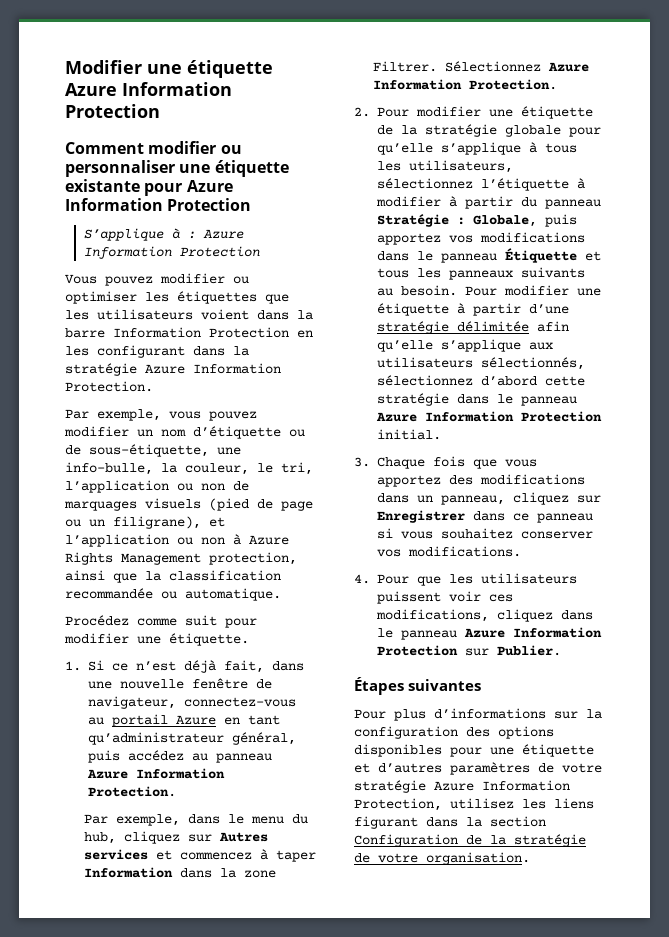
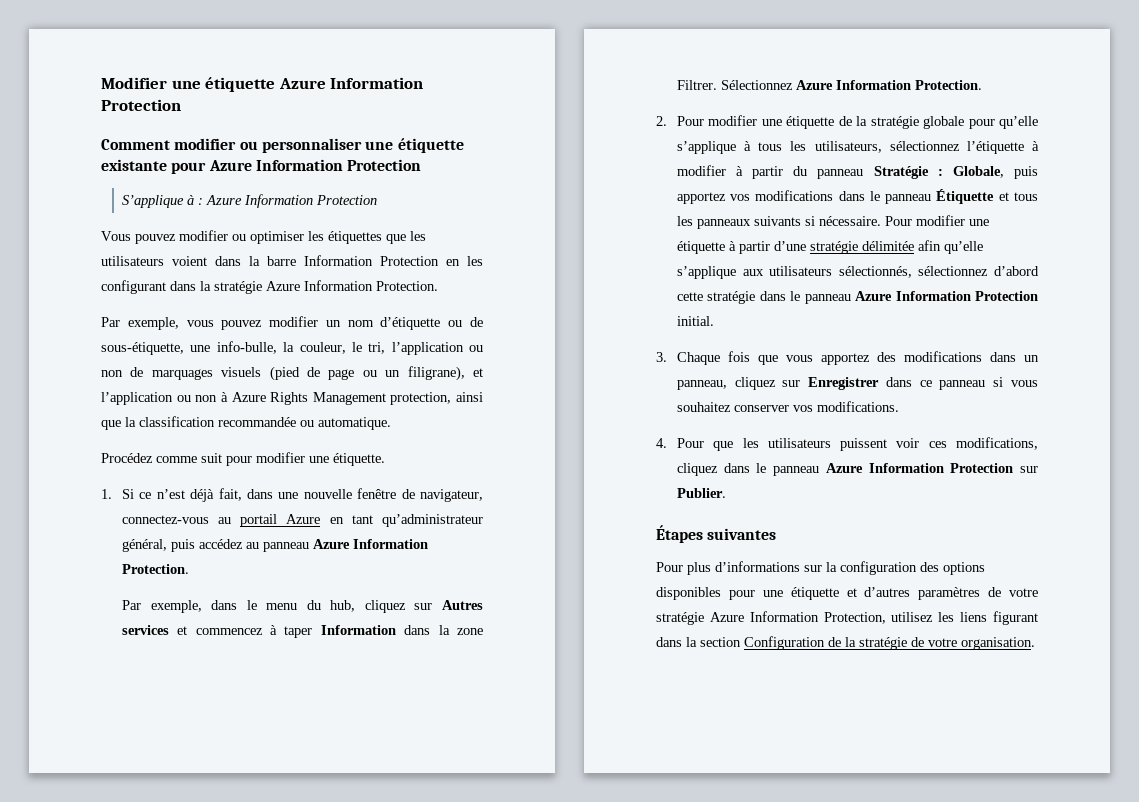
- 2. Pour modifier une étiquette de la stratégie globale pour qu’elle s’applique à tous les utilisateurs, sélectionnez l’étiquette à modifier à partir du panneau Stratégie : Globale, puis apportez vos modifications dans le panneau Étiquette et tous les panneaux suivants au besoin.
+ 2. Pour modifier une étiquette de la stratégie globale pour qu’elle s’applique à tous les utilisateurs, sélectionnez l’étiquette à modifier à partir du panneau Stratégie : Globale, puis apportez vos modifications dans le panneau Étiquette et tous les panneaux suivants si nécessaire.

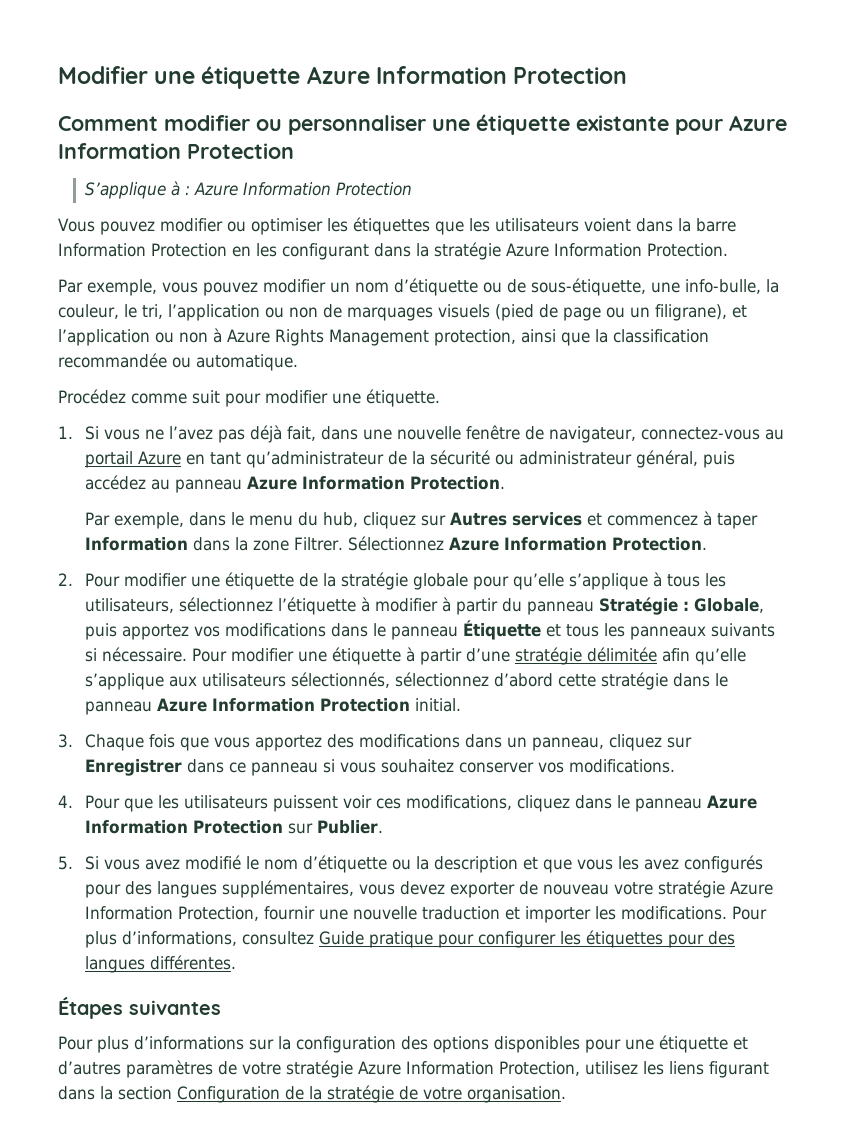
- 1. Si ce n’est déjà fait, dans une nouvelle fenêtre de navigateur, connectez-vous au portail Azure en tant qu’administrateur général, puis accédez au panneau Azure Information Protection.
+ 1. Si vous ne l’avez pas déjà fait, dans une nouvelle fenêtre de navigateur, connectez-vous au portail Azure en tant qu’administrateur de la sécurité ou administrateur général, puis accédez au panneau Azure Information Protection.
+ 5. Si vous avez modifié le nom d’étiquette ou la description et que vous les avez configurés pour des langues supplémentaires, vous devez exporter de nouveau votre stratégie Azure Information Protection, fournir une nouvelle traduction et importer les modifications. Pour plus d’informations, consultez Guide pratique pour configurer les étiquettes pour des langues différentes.

